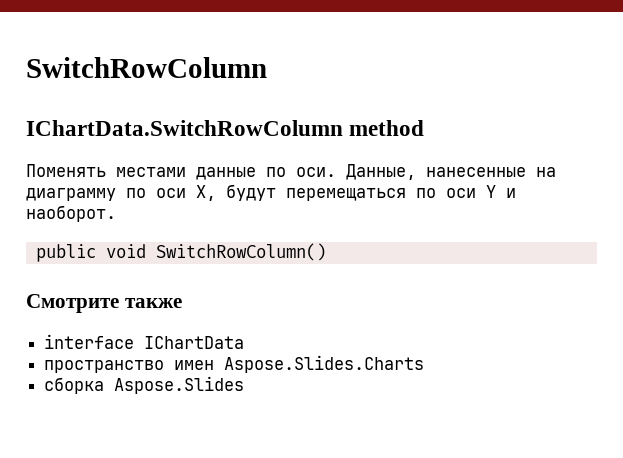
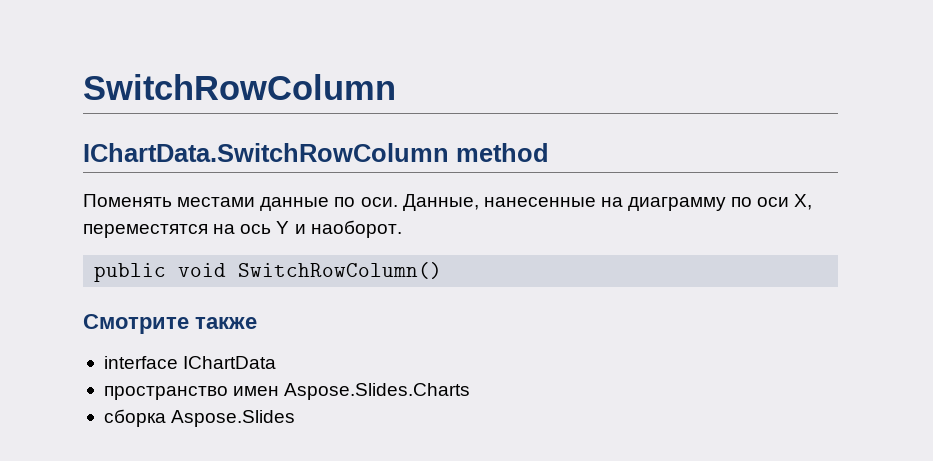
- Данные, нанесенные на диаграмму по оси X, будут перемещаться по оси Y и наоборот.
+ Данные, нанесенные на диаграмму по оси X, переместятся на ось Y и наоборот.

